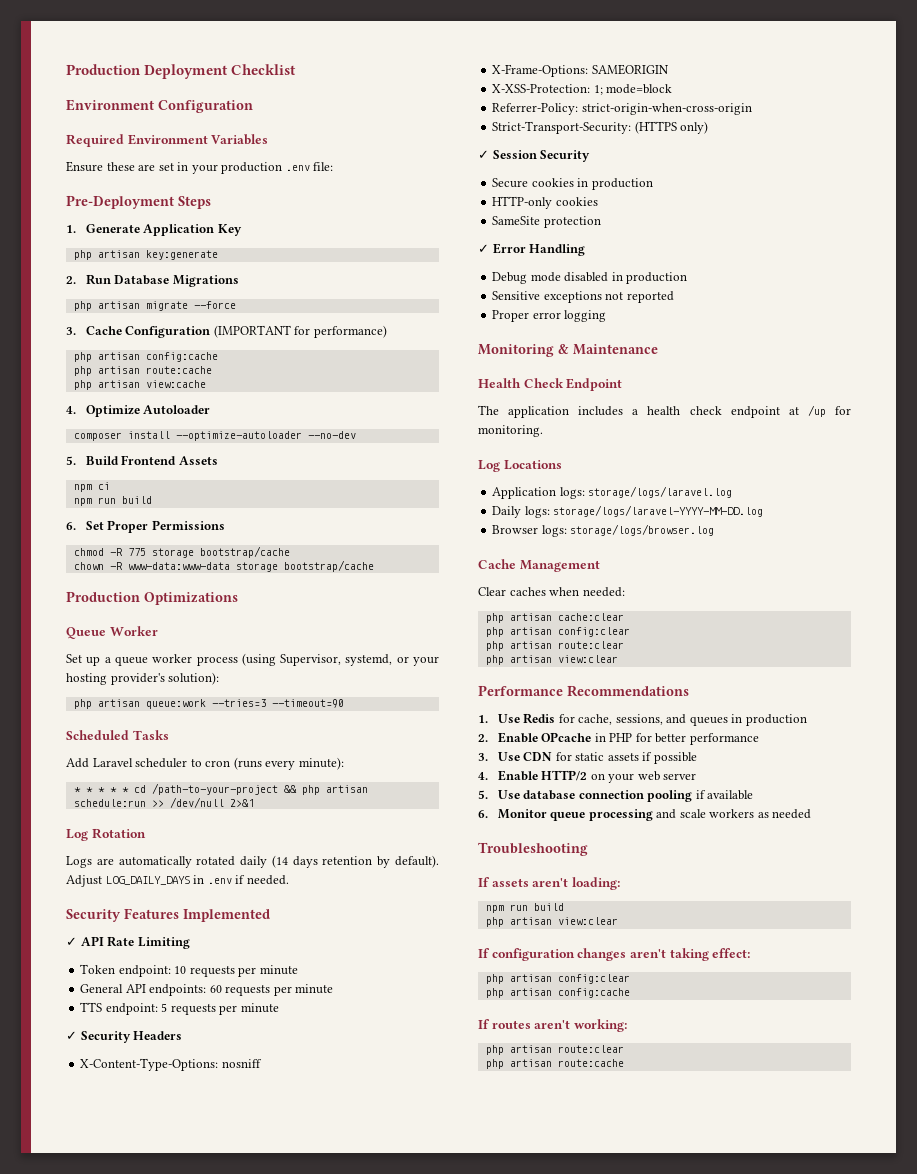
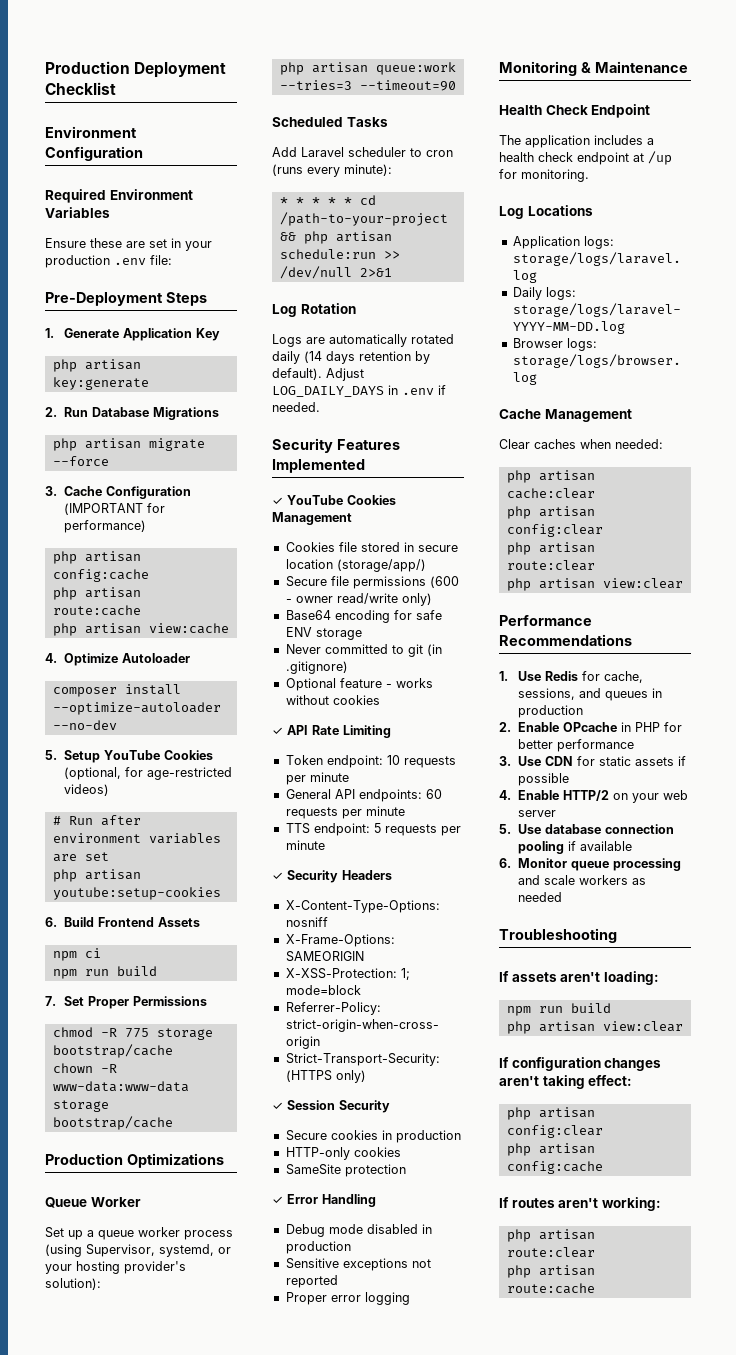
- 5. Build Frontend Assets
+ 5. Setup YouTube Cookies (optional, for age-restricted videos)
+ # Run after environment variables are set
+ php artisan youtube:setup-cookies
+ 6. Build Frontend Assets
- 6. Set Proper Permissions
+ 7. Set Proper Permissions
+ ✓ YouTube Cookies Management
+ Cookies file stored in secure location (storage/app/)
+ Secure file permissions (600 - owner read/write only)
+ Base64 encoding for safe ENV storage
+ Never committed to git (in .gitignore)
+ Optional feature - works without cookies

